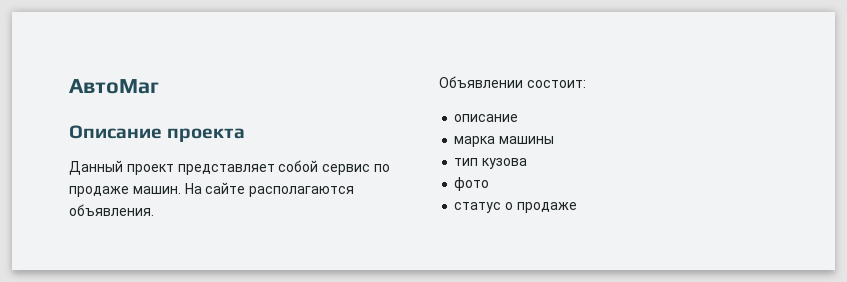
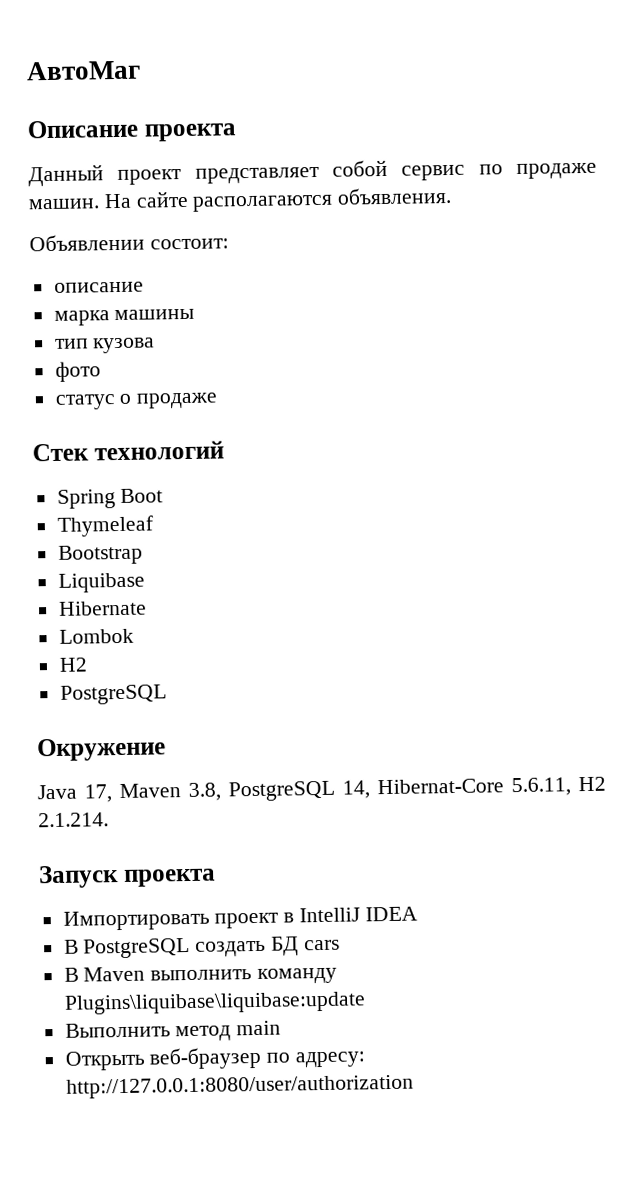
+ Стек технологий
+ Spring Boot
+ Thymeleaf
+ Bootstrap
+ Liquibase
+ Hibernate
+ Lombok
+ H2
+ PostgreSQL
+ Окружение
+ Java 17, Maven 3.8, PostgreSQL 14, Hibernat-Core 5.6.11, H2 2.1.214.
+ Запуск проекта
+ Импортировать проект в IntelliJ IDEA
+ В PostgreSQL создать БД cars
+ В Maven выполнить команду Plugins\liquibase\liquibase:update
+ Выполнить метод main
+ Открыть веб-браузер по адресу: http://127.0.0.1:8080/user/authorization

